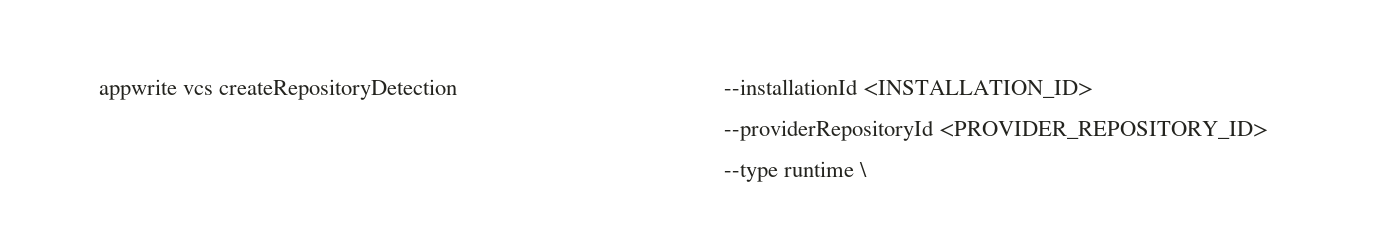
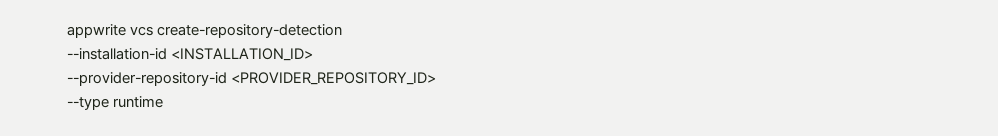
- appwrite vcs createRepositoryDetection
- --installationId <INSTALLATION_ID>
+ appwrite vcs create-repository-detection
+ --installation-id <INSTALLATION_ID>
- --providerRepositoryId <PROVIDER_REPOSITORY_ID>
+ --provider-repository-id <PROVIDER_REPOSITORY_ID>
- --type runtime \
+ --type runtime

